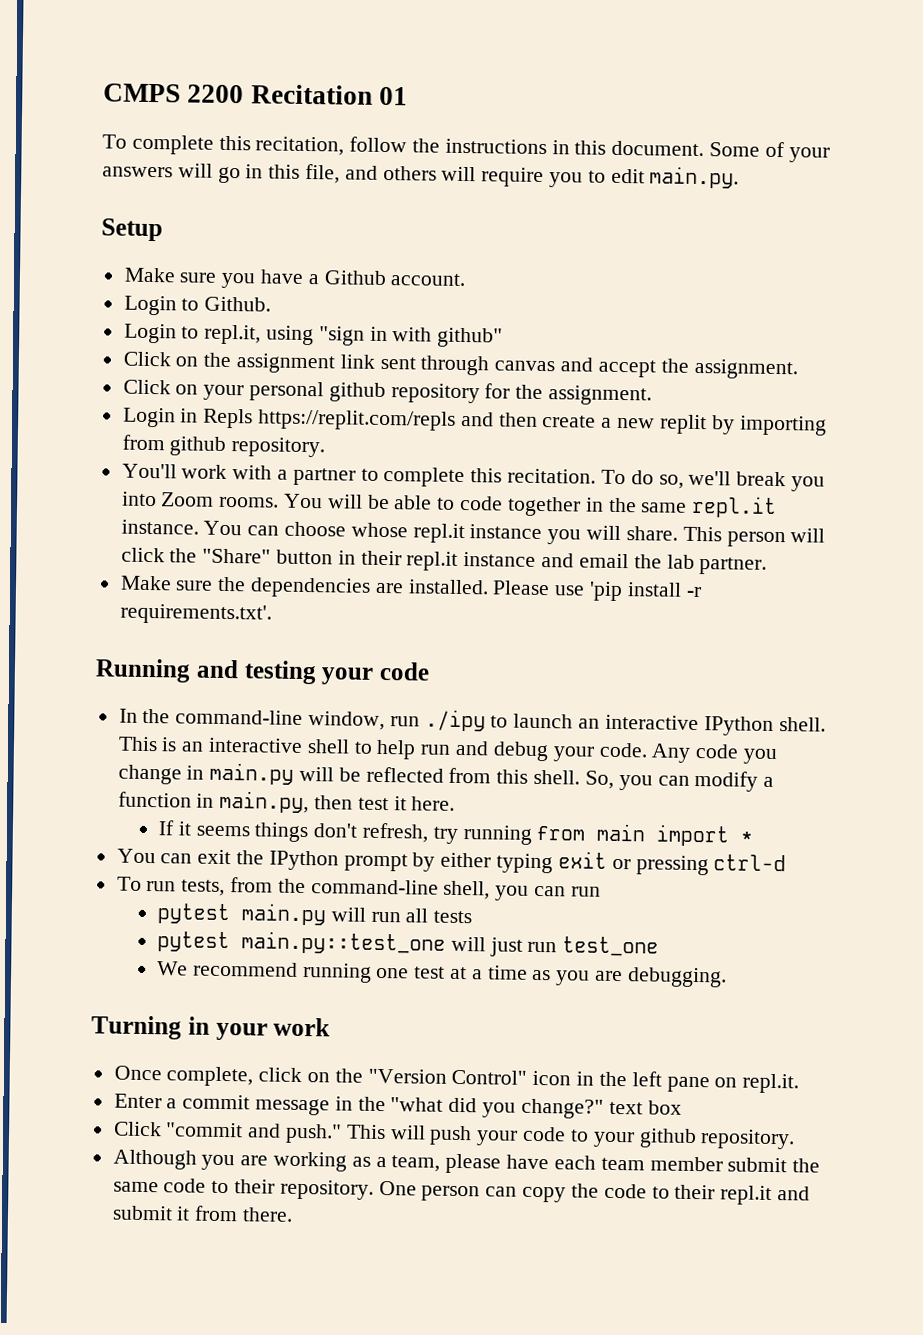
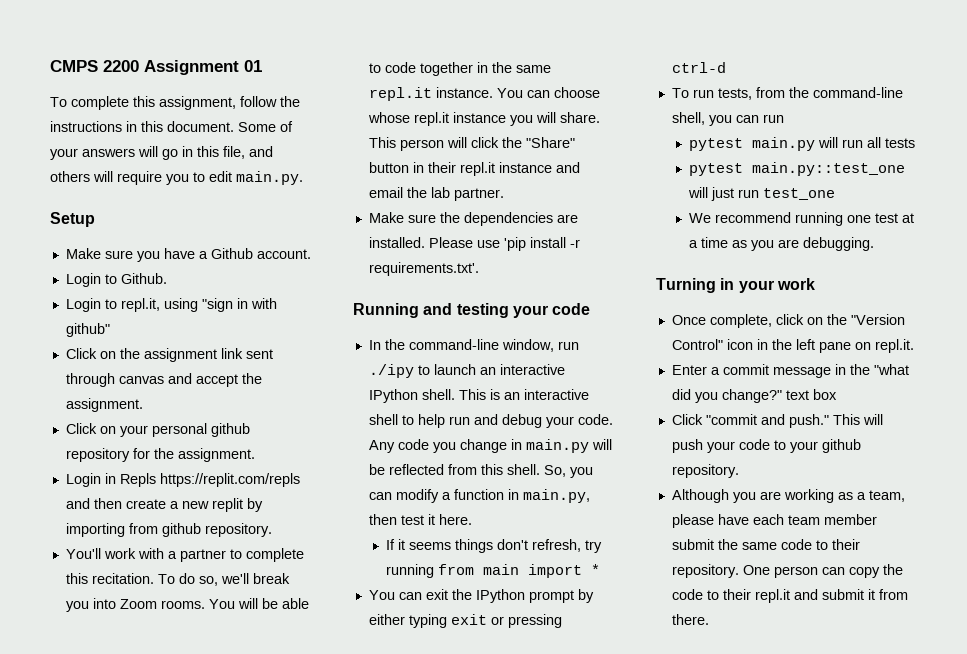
- CMPS 2200 Recitation 01
+ CMPS 2200 Assignment 01
- To complete this recitation, follow the instructions in this document.
+ To complete this assignment, follow the instructions in this document.

